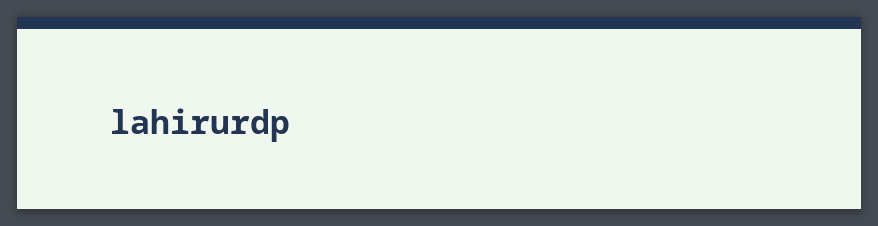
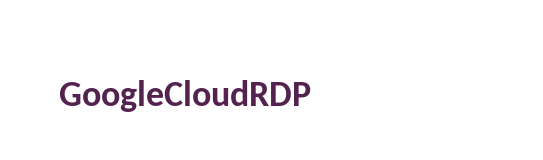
- lahirurdp
+ GoogleCloudRDP

